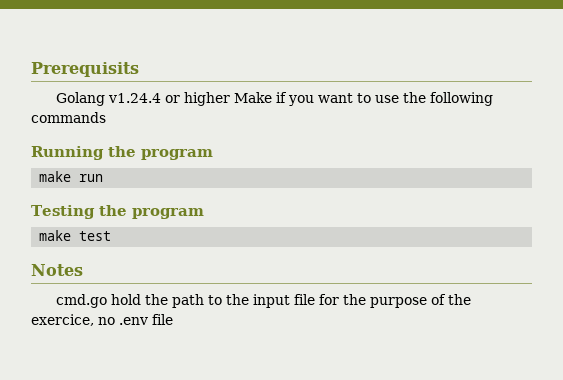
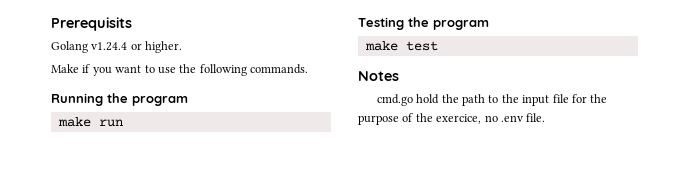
- Golang v1.24.4 or higher Make if you want to use the following commands
+ Golang v1.24.4 or higher.
+ Make if you want to use the following commands.
- cmd.go hold the path to the input file for the purpose of the exercice, no .env file
+ cmd.go hold the path to the input file for the purpose of the exercice, no .env file.

